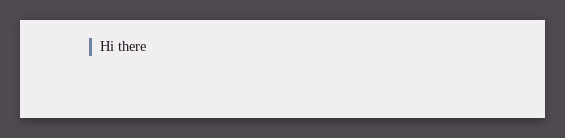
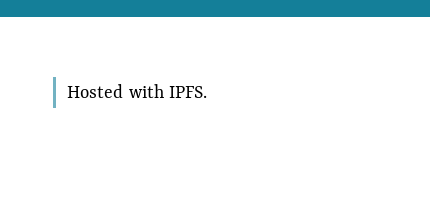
- Hi there
+ Hosted with IPFS.

